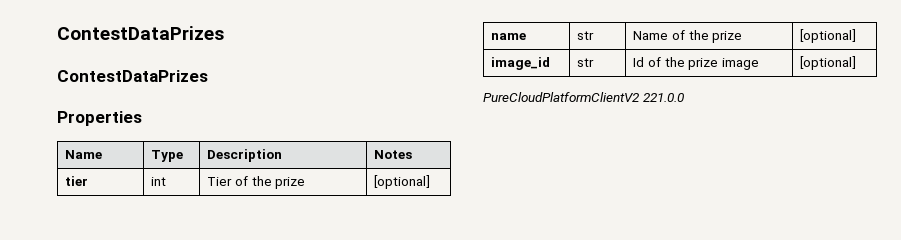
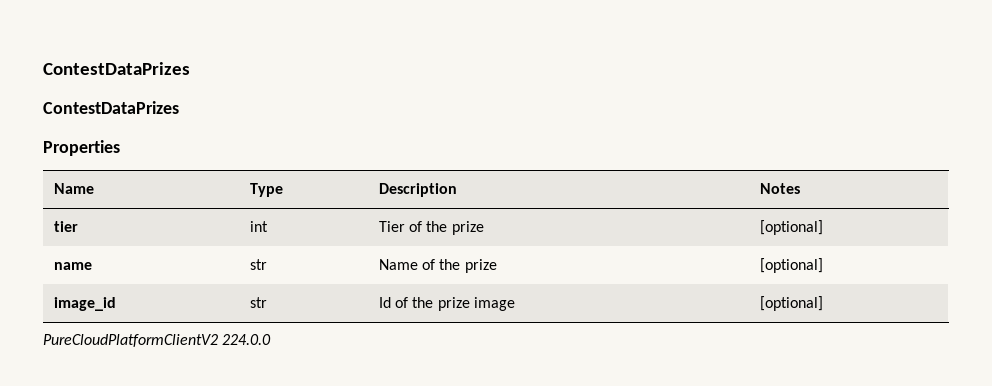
- PureCloudPlatformClientV2 221.0.0
+ PureCloudPlatformClientV2 224.0.0

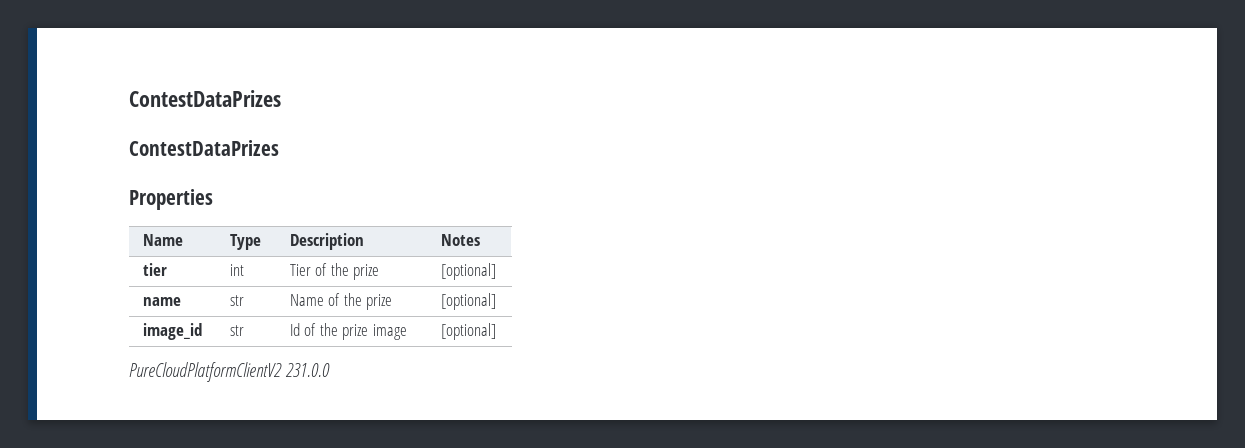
- PureCloudPlatformClientV2 224.0.0
+ PureCloudPlatformClientV2 231.0.0

